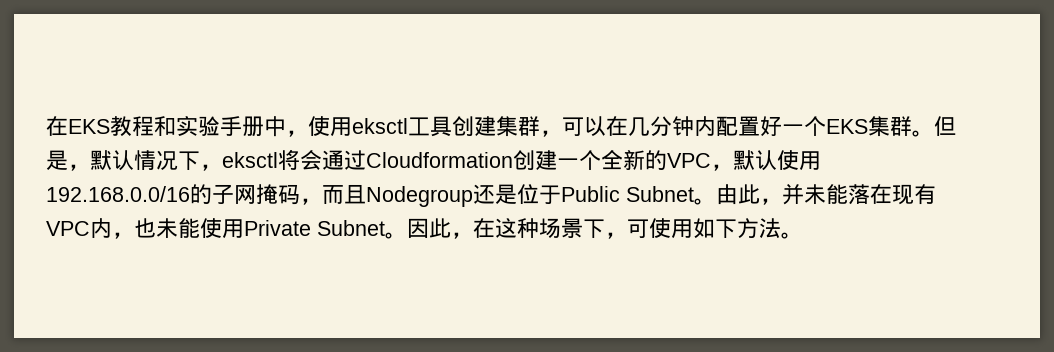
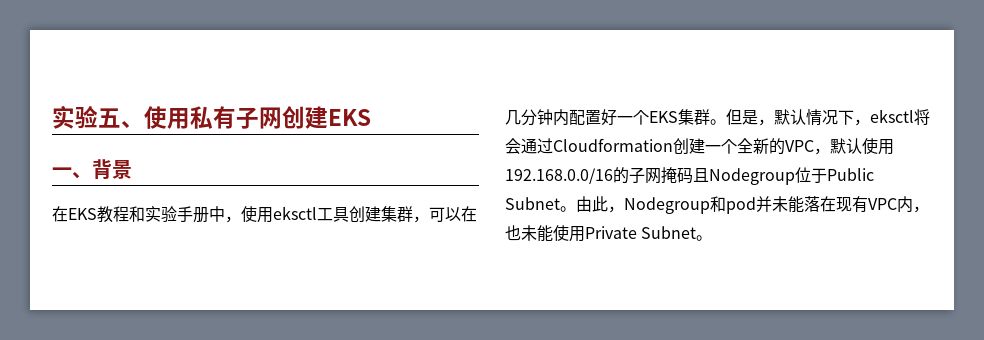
+ 实验五、使用私有子网创建EKS
+ 一、背景
- 但是，默认情况下，eksctl将会通过Cloudformation创建一个全新的VPC，默认使用192.168.0.0/16的子网掩码，而且Nodegroup还是位于Public Subnet。
+ 但是，默认情况下，eksctl将会通过Cloudformation创建一个全新的VPC，默认使用192.168.0.0/16的子网掩码且Nodegroup位于Public Subnet。
- 由此，并未能落在现有VPC内，也未能使用Private Subnet。因此，在这种场景下，可使用如下方法。
+ 由此，Nodegroup和pod并未能落在现有VPC内，也未能使用Private Subnet。

